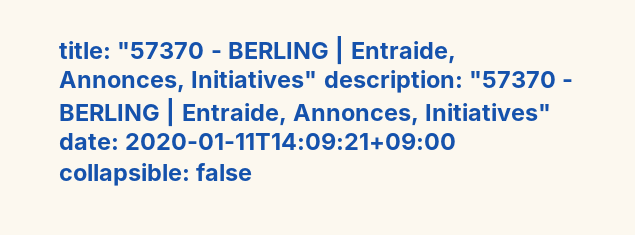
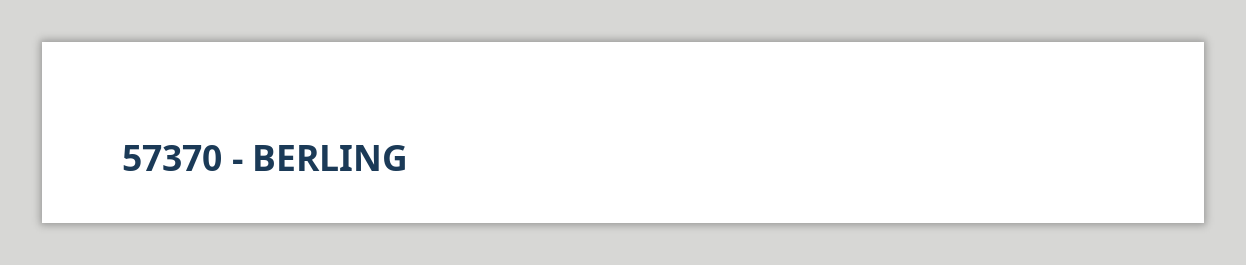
- title: "57370 - BERLING | Entraide, Annonces, Initiatives" description: "57370 - BERLING | Entraide, Annonces, Initiatives" date: 2020-01-11T14:09:21+09:00 collapsible: false
+ 57370 - BERLING

